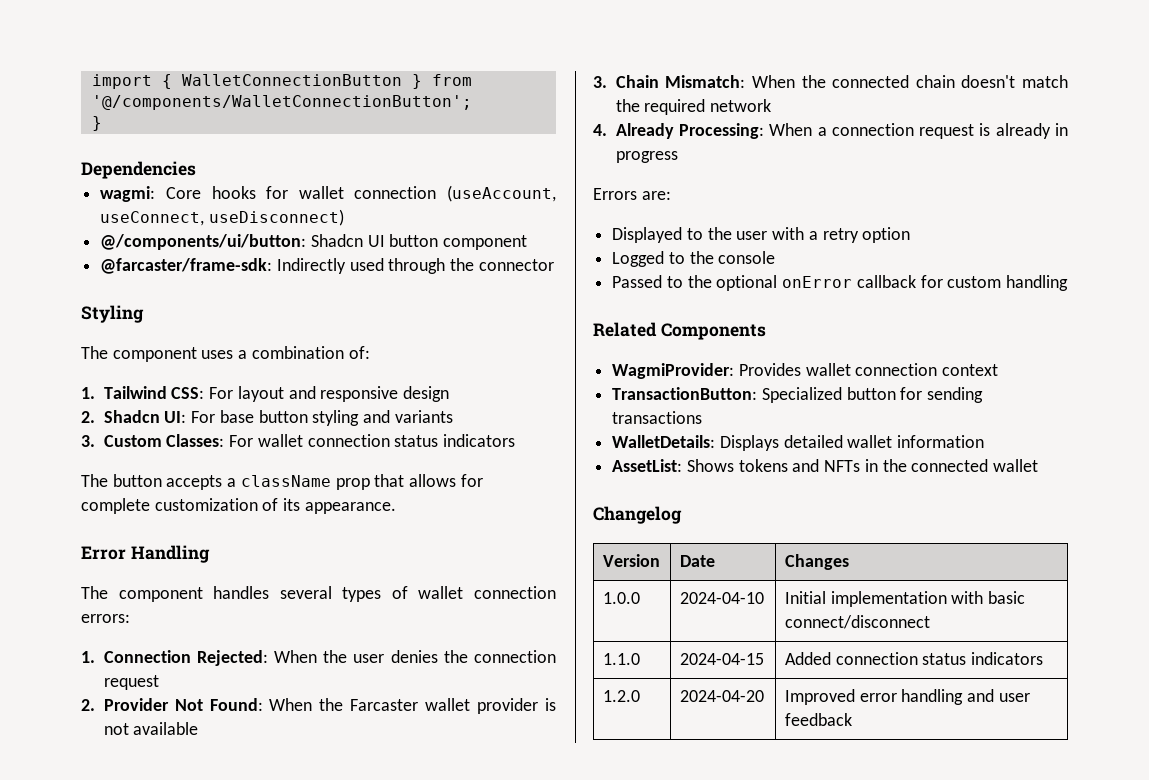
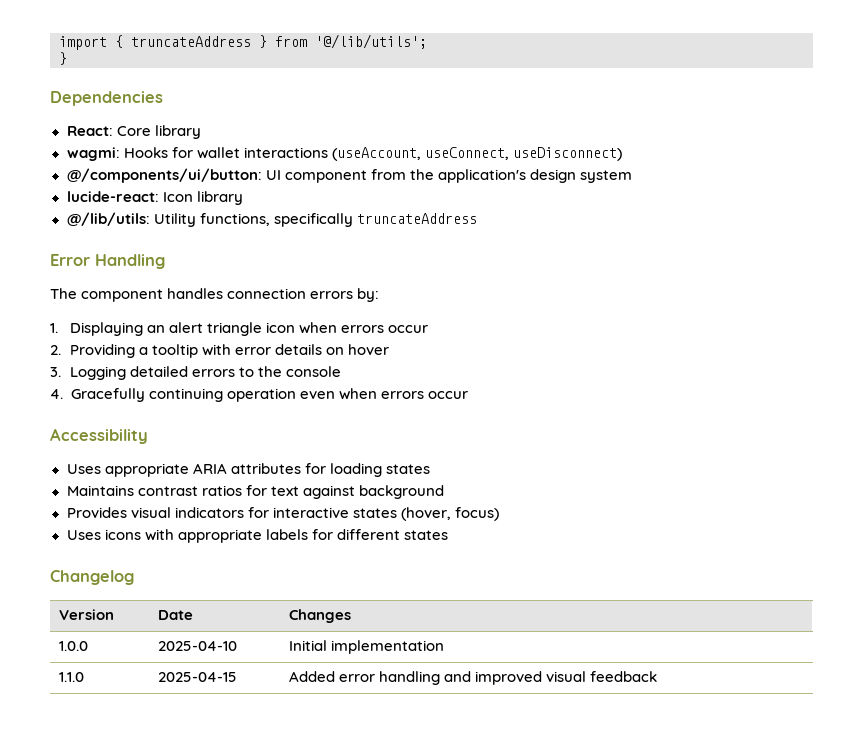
- import { WalletConnectionButton } from '@/components/WalletConnectionButton';
+ import { truncateAddress } from '@/lib/utils';
+ React: Core library
- wagmi: Core hooks for wallet connection (useAccount, useConnect, useDisconnect)
+ wagmi: Hooks for wallet interactions (useAccount, useConnect, useDisconnect)
- @/components/ui/button: Shadcn UI button component
- @farcaster/frame-sdk: Indirectly used through the connector
- Styling
- The component uses a combination of:
- 1. Tailwind CSS: For layout and responsive design
- 2. Shadcn UI: For base button styling and variants
- 3. Custom Classes: For wallet connection status indicators
- The button accepts a className prop that allows for complete customization of its appearance.
+ @/components/ui/button: UI component from the application's design system
+ lucide-react: Icon library
+ @/lib/utils: Utility functions, specifically truncateAddress
- The component handles several types of wallet connection errors:
- 1. Connection Rejected: When the user denies the connection request
- 2. Provider Not Found: When the Farcaster wallet provider is not available
- 3. Chain Mismatch: When the connected chain doesn't match the required network
- 4. Already Processing: When a connection request is already in progress
- Errors are:
- Displayed to the user with a retry option
- Logged to the console
- Passed to the optional onError callback for custom handling
- Related Components
- WagmiProvider: Provides wallet connection context
- TransactionButton: Specialized button for sending transactions
- WalletDetails: Displays detailed wallet information
- AssetList: Shows tokens and NFTs in the connected wallet
+ The component handles connection errors by:
+ 1. Displaying an alert triangle icon when errors occur
+ 2. Providing a tooltip with error details on hover
+ 3. Logging detailed errors to the console
+ 4. Gracefully continuing operation even when errors occur
+ Accessibility
+ Uses appropriate ARIA attributes for loading states
+ Maintains contrast ratios for text against background
+ Provides visual indicators for interactive states (hover, focus)
+ Uses icons with appropriate labels for different states
- 1.0.0 | 2024-04-10 | Initial implementation with basic connect/disconnect
+ 1.0.0 | 2025-04-10 | Initial implementation
- 1.1.0 | 2024-04-15 | Added connection status indicators
- 1.2.0 | 2024-04-20 | Improved error handling and user feedback
+ 1.1.0 | 2025-04-15 | Added error handling and improved visual feedback

